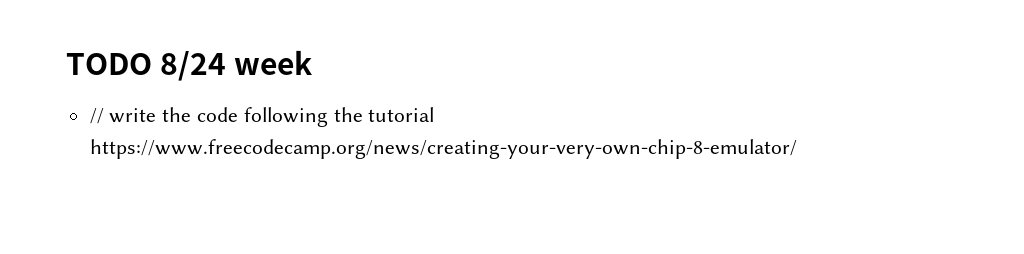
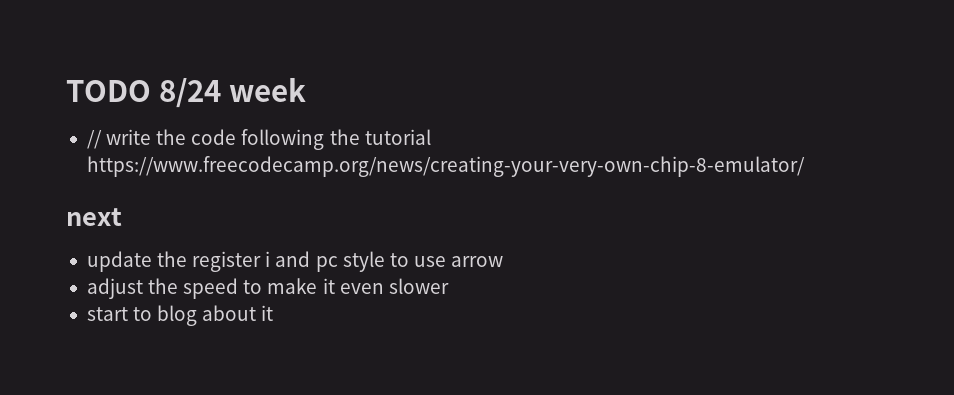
+ next
+ update the register i and pc style to use arrow
+ adjust the speed to make it even slower
+ start to blog about it

